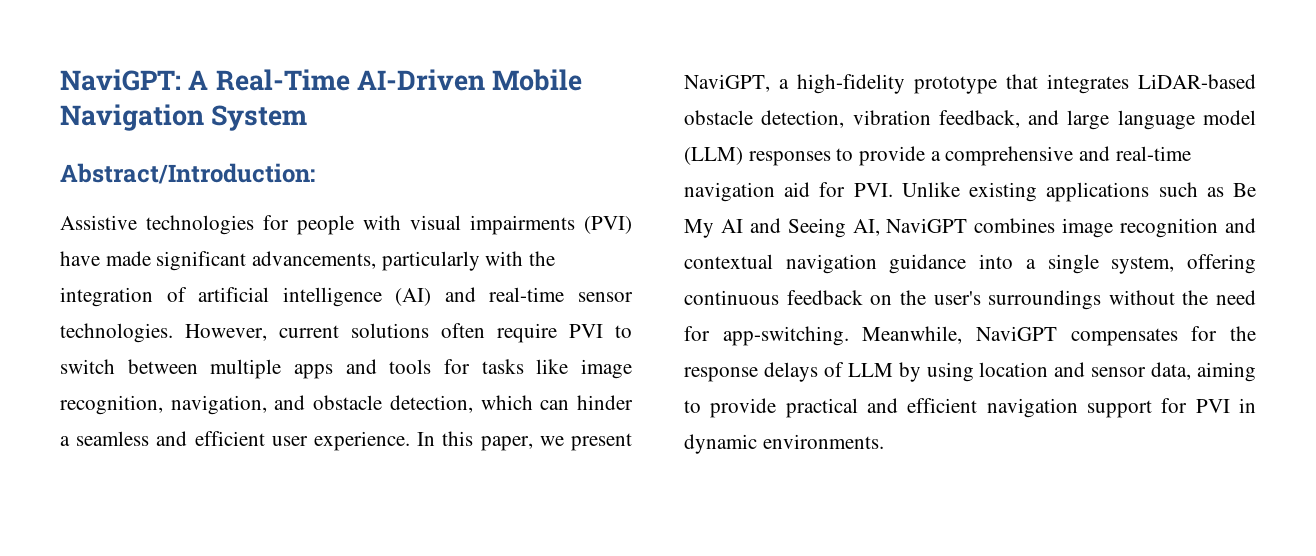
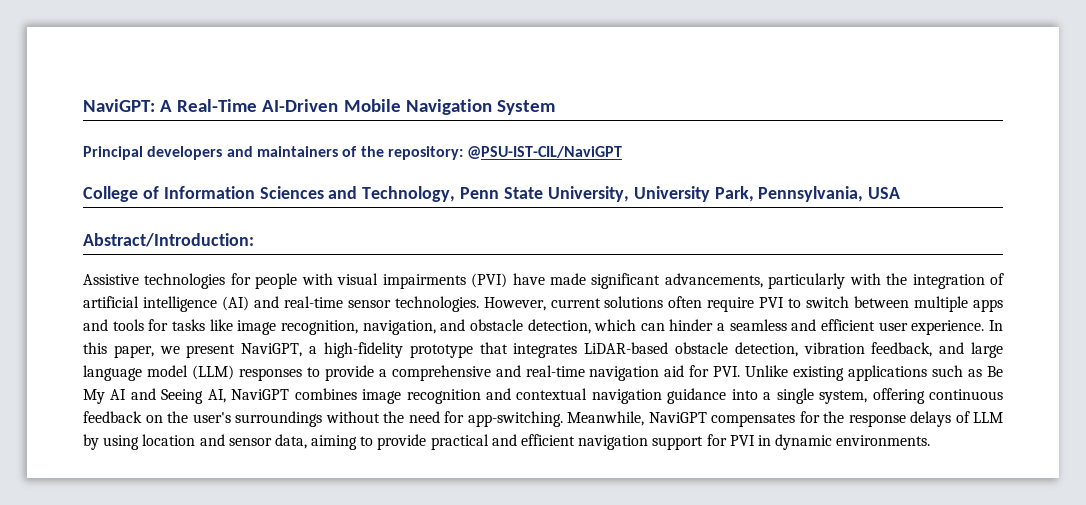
+ Principal developers and maintainers of the repository: @PSU-IST-CIL/NaviGPT
+ College of Information Sciences and Technology, Penn State University, University Park, Pennsylvania, USA

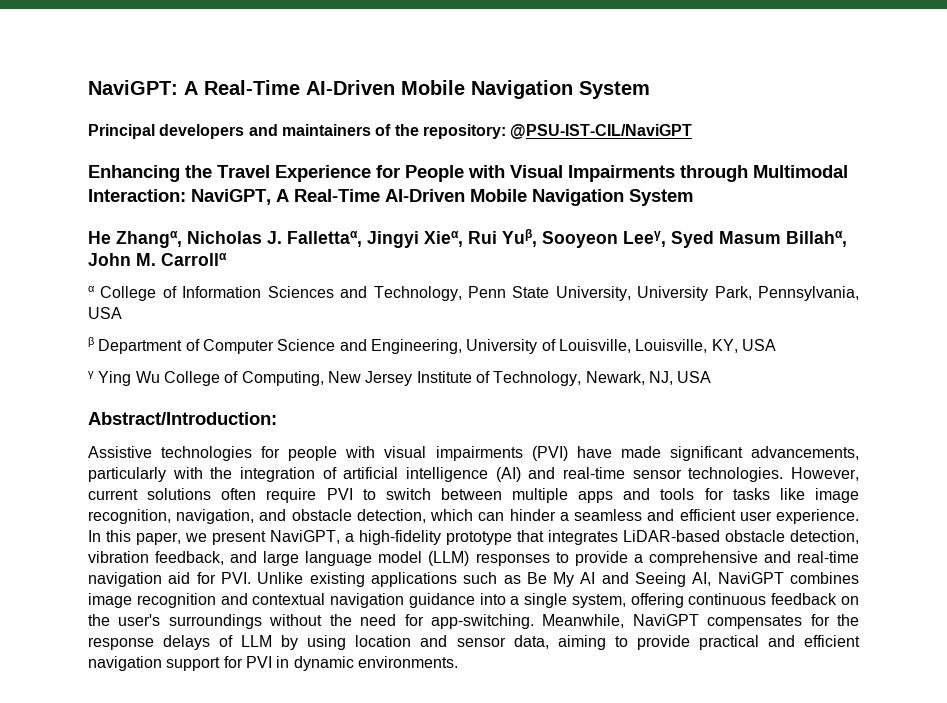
- College of Information Sciences and Technology, Penn State University, University Park, Pennsylvania, USA
+ Enhancing the Travel Experience for People with Visual Impairments through Multimodal Interaction: NaviGPT, A Real-Time AI-Driven Mobile Navigation System
+ He Zhangα, Nicholas J. Fallettaα, Jingyi Xieα, Rui Yuβ, Sooyeon Leeγ, Syed Masum Billahα, John M. Carrollα
+ α College of Information Sciences and Technology, Penn State University, University Park, Pennsylvania, USA
+ β Department of Computer Science and Engineering, University of Louisville, Louisville, KY, USA
+ γ Ying Wu College of Computing, New Jersey Institute of Technology, Newark, NJ, USA

